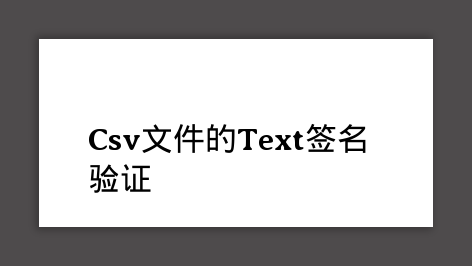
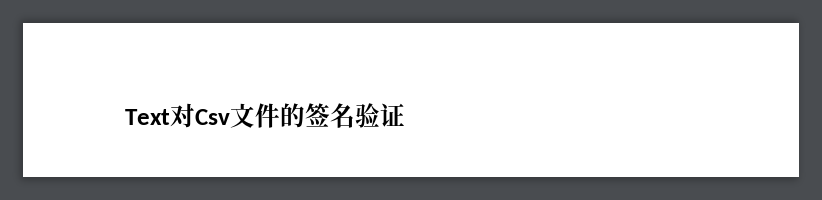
- Csv文件的Text签名验证
+ Text对Csv文件的签名验证

